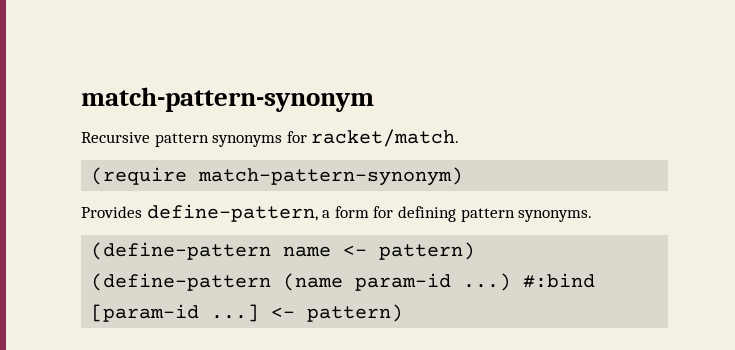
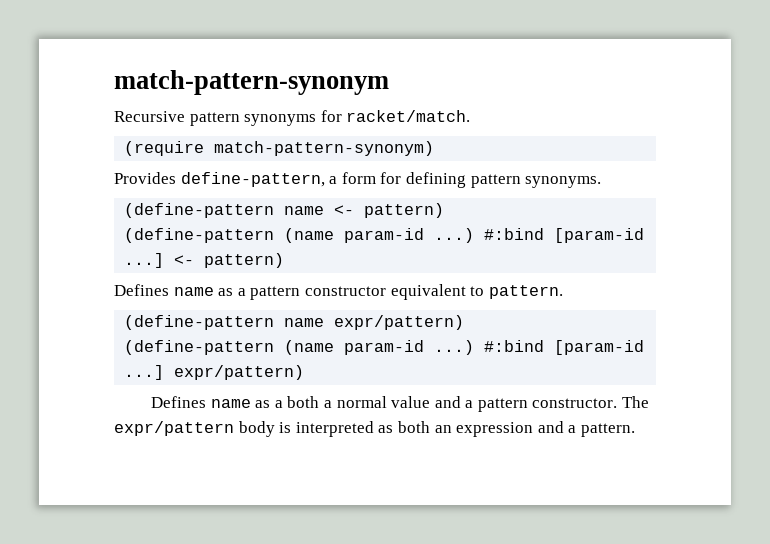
+ Defines name as a pattern constructor equivalent to pattern.
+ (define-pattern name expr/pattern)
+ (define-pattern (name param-id ...) #:bind [param-id ...] expr/pattern)
+ Defines name as a both a normal value and a pattern constructor. The expr/pattern body is interpreted as both an expression and a pattern.

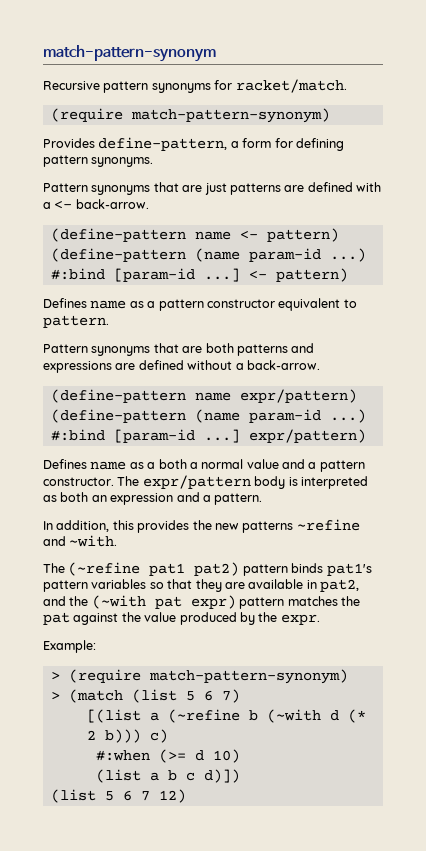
+ Pattern synonyms that are just patterns are defined with a <- back-arrow.
+ Pattern synonyms that are both patterns and expressions are defined without a back-arrow.
+ In addition, this provides the new patterns ~refine and ~with.
+ The (~refine pat1 pat2) pattern binds pat1's pattern variables so that they are available in pat2, and the (~with pat expr) pattern matches the pat against the value produced by the expr.
+ Example:
+ > (require match-pattern-synonym)
+ > (match (list 5 6 7)
+ [(list a (~refine b (~with d (* 2 b))) c)
+ #:when (>= d 10)
+ (list a b c d)])
+ (list 5 6 7 12)

